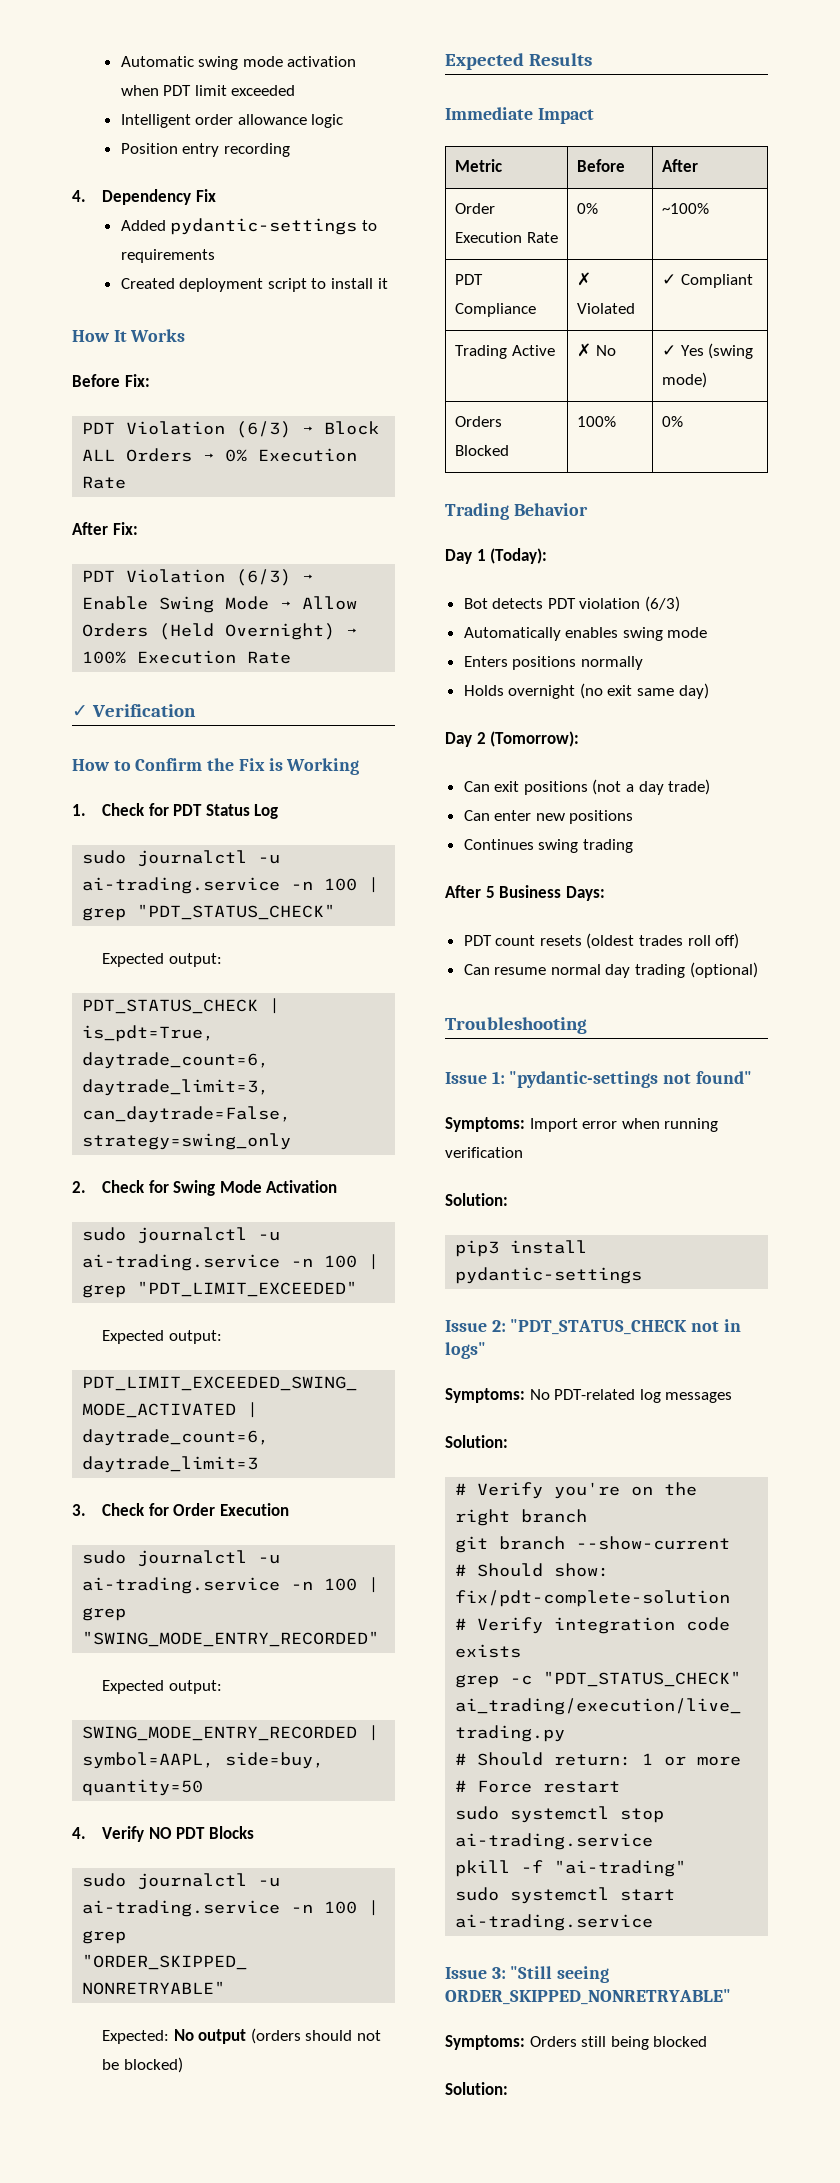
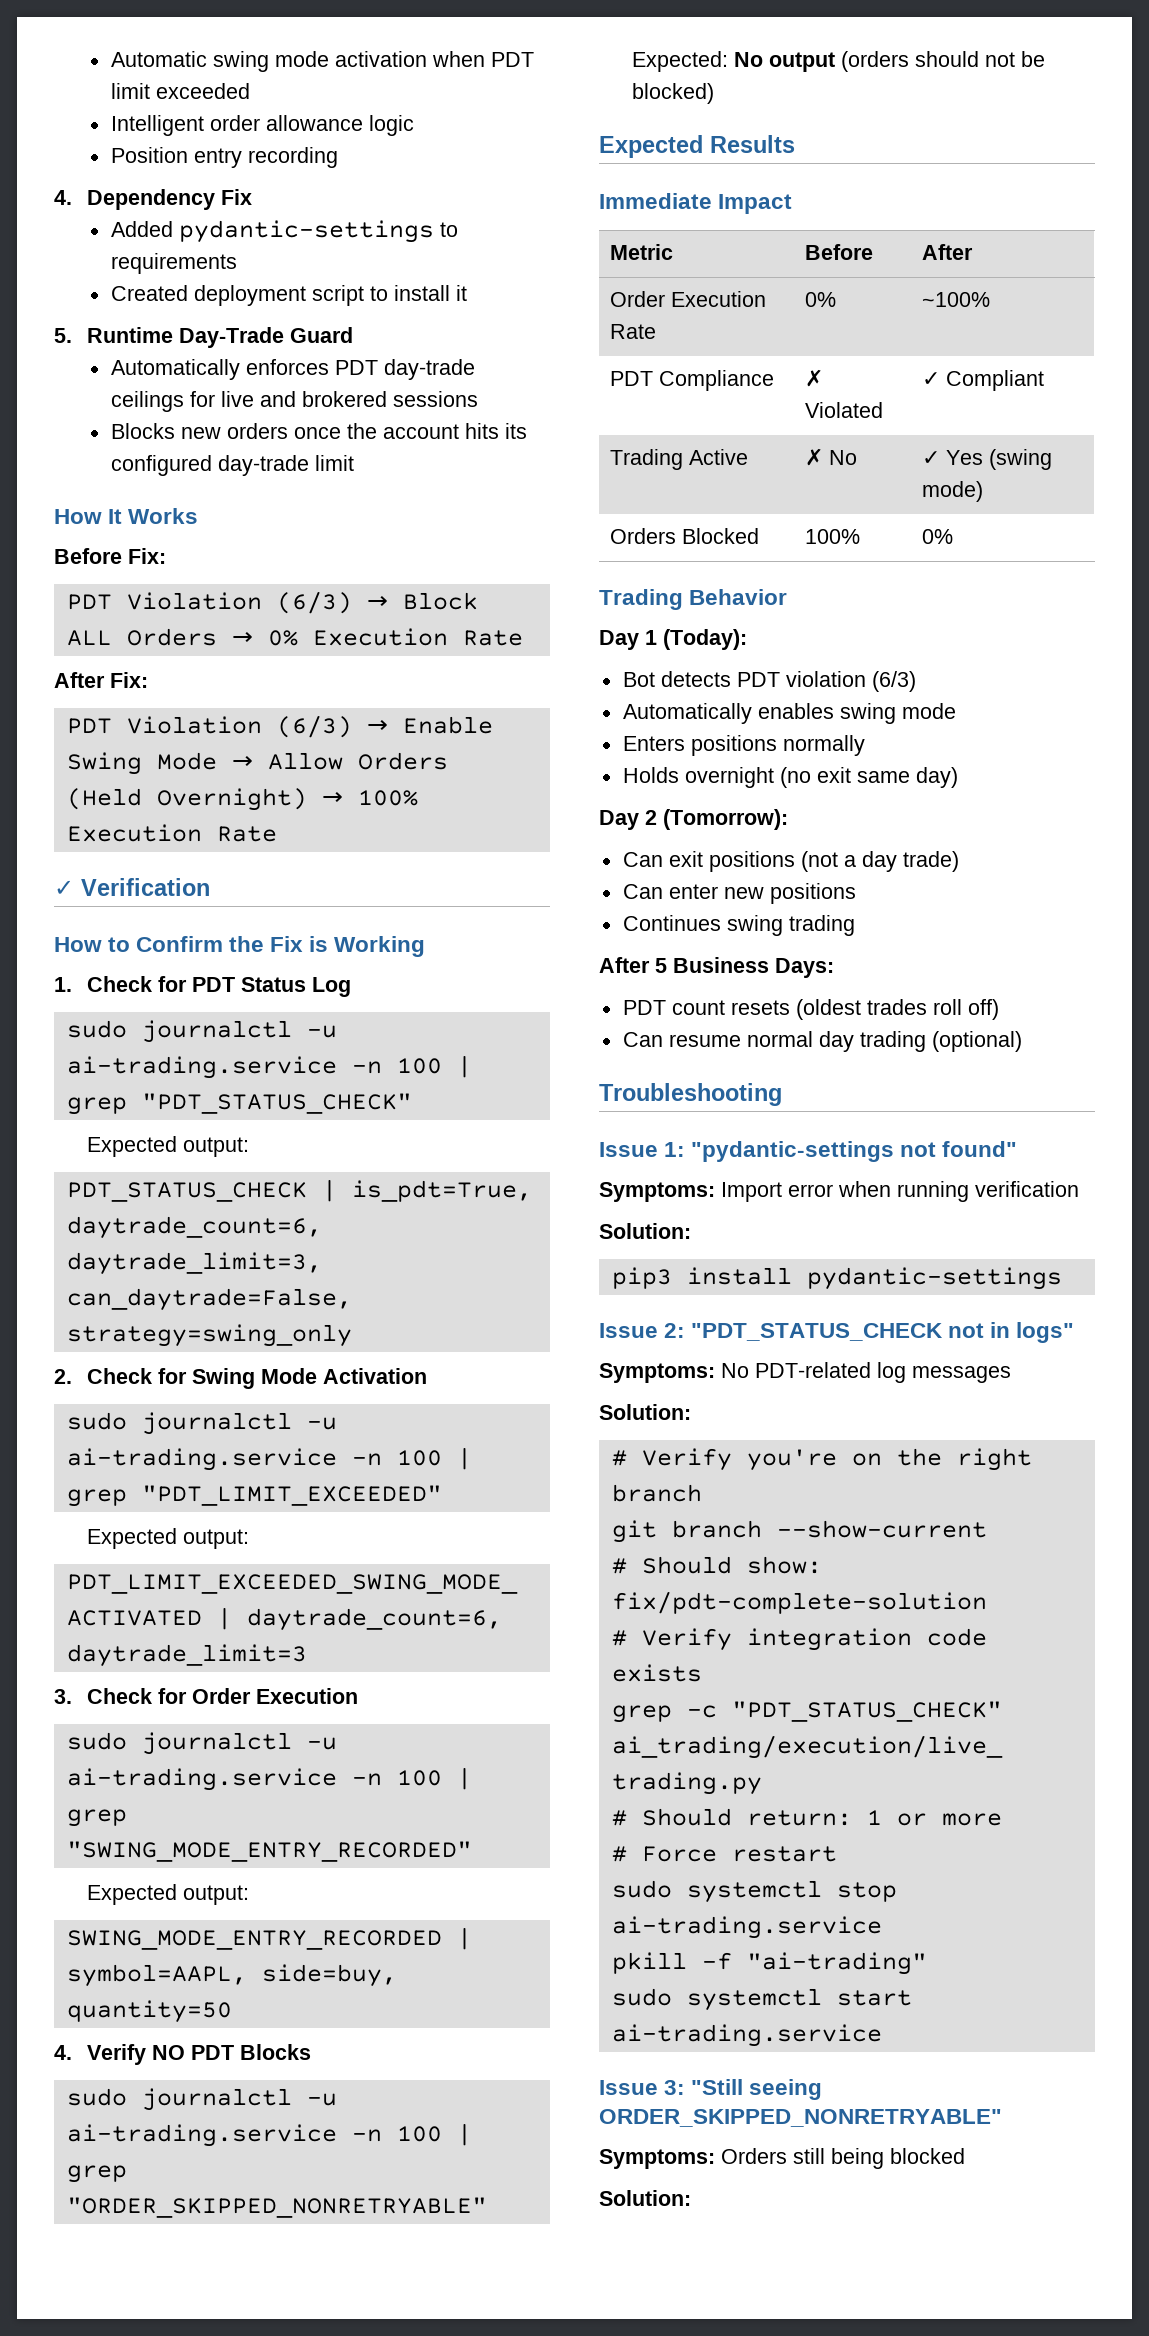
+ 5. Runtime Day-Trade Guard
+ Automatically enforces PDT day-trade ceilings for live and brokered sessions
+ Blocks new orders once the account hits its configured day-trade limit

